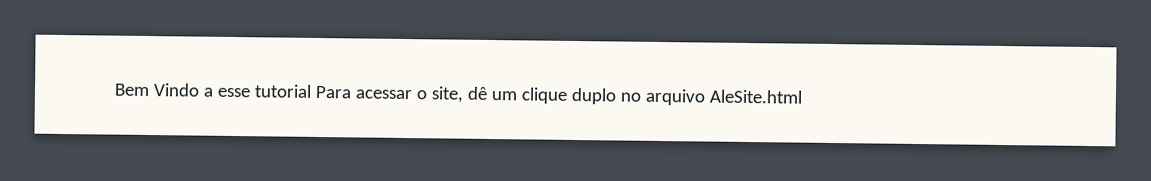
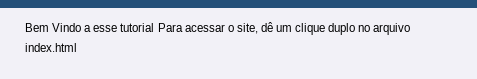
- Bem Vindo a esse tutorial Para acessar o site, dê um clique duplo no arquivo AleSite.html
+ Bem Vindo a esse tutorial Para acessar o site, dê um clique duplo no arquivo index.html

